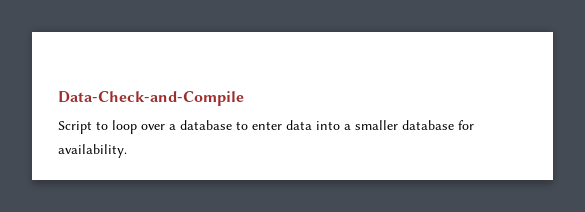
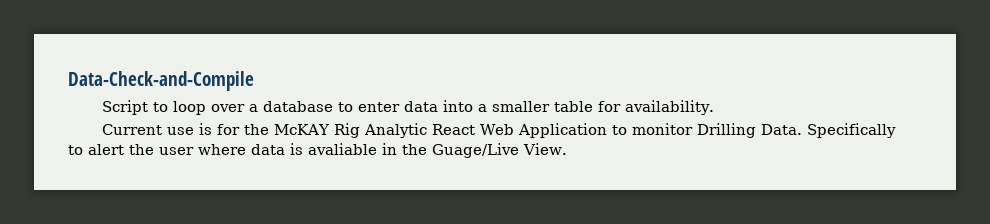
- Script to loop over a database to enter data into a smaller database for availability.
+ Script to loop over a database to enter data into a smaller table for availability.
+ Current use is for the McKAY Rig Analytic React Web Application to monitor Drilling Data. Specifically to alert the user where data is avaliable in the Guage/Live View.

